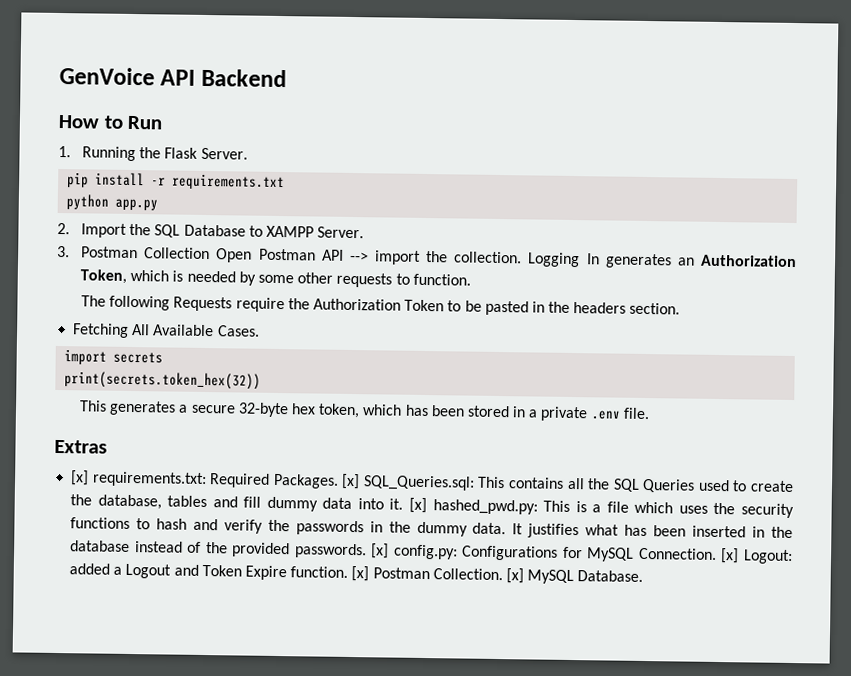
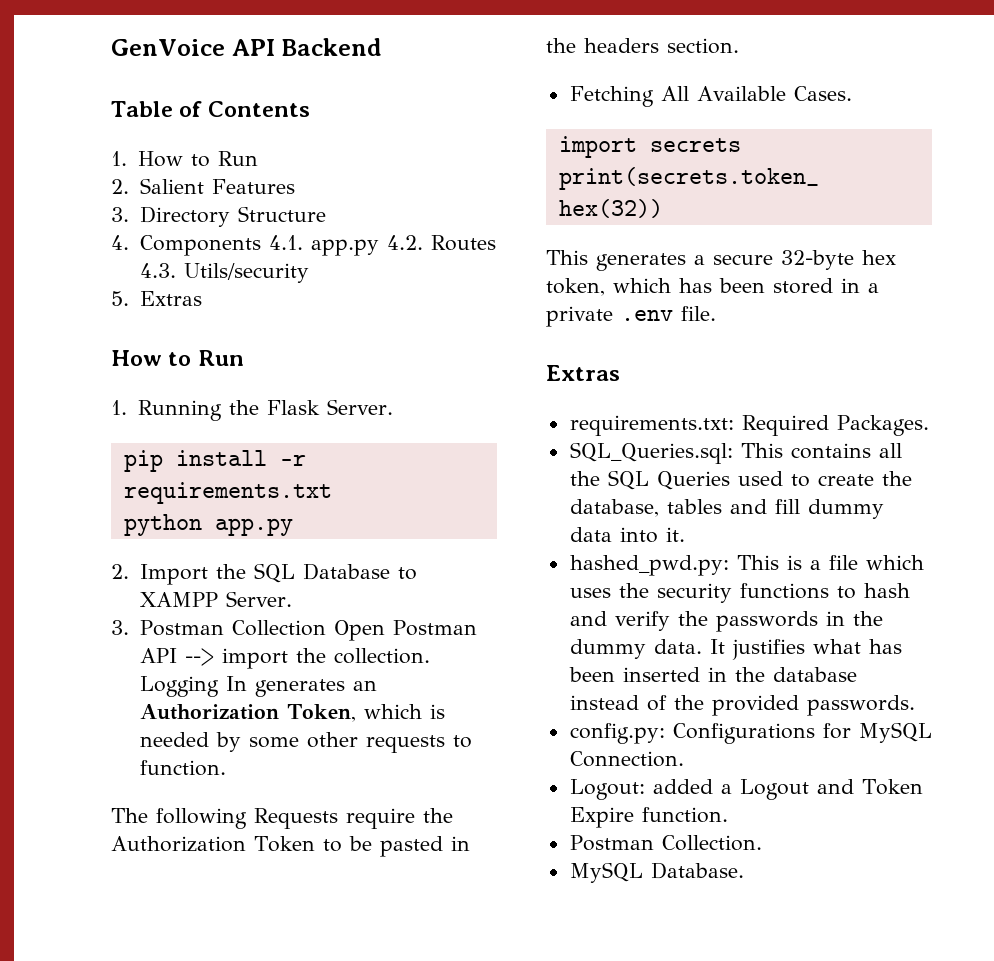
+ Table of Contents
+ 1. How to Run
+ 2. Salient Features
+ 3. Directory Structure
+ 4. Components 4.1. app.py 4.2. Routes 4.3. Utils/security
+ 5. Extras
- [x] requirements.txt: Required Packages. [x] SQL_Queries.sql: This contains all the SQL Queries used to create the database, tables and fill dummy data into it. [x] hashed_pwd.py: This is a file which uses the security functions to hash and verify the passwords in the dummy data.
+ requirements.txt: Required Packages.
+ SQL_Queries.sql: This contains all the SQL Queries used to create the database, tables and fill dummy data into it.
+ hashed_pwd.py: This is a file which uses the security functions to hash and verify the passwords in the dummy data.
- It justifies what has been inserted in the database instead of the provided passwords. [x] config.py: Configurations for MySQL Connection. [x] Logout: added a Logout and Token Expire function. [x] Postman Collection. [x] MySQL Database.
+ It justifies what has been inserted in the database instead of the provided passwords.
+ config.py: Configurations for MySQL Connection.
+ Logout: added a Logout and Token Expire function.
+ Postman Collection.
+ MySQL Database.

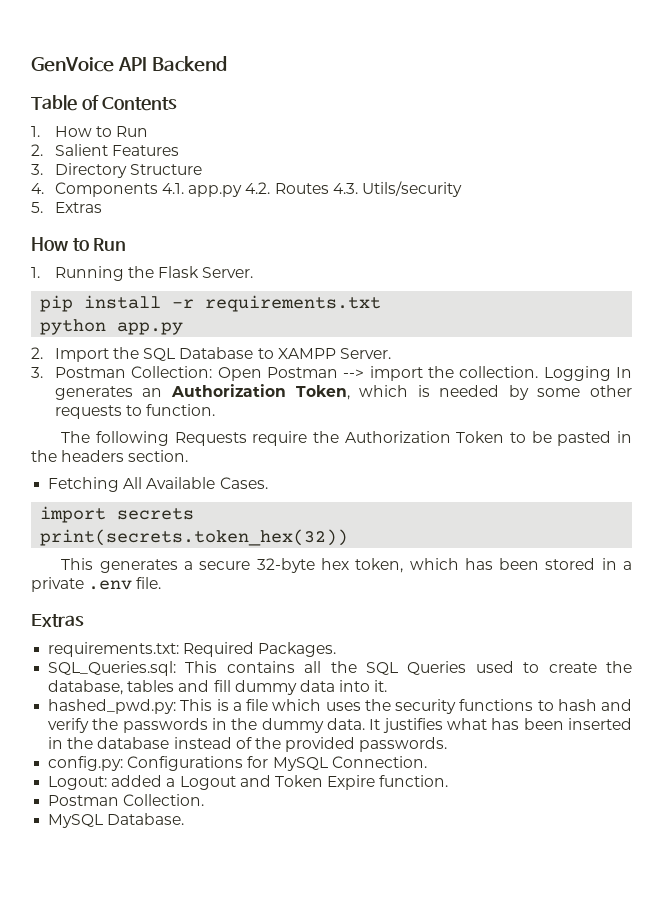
- 3. Postman Collection Open Postman API --> import the collection.
+ 3. Postman Collection: Open Postman --> import the collection.

